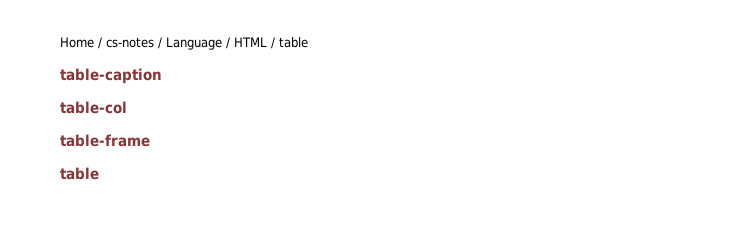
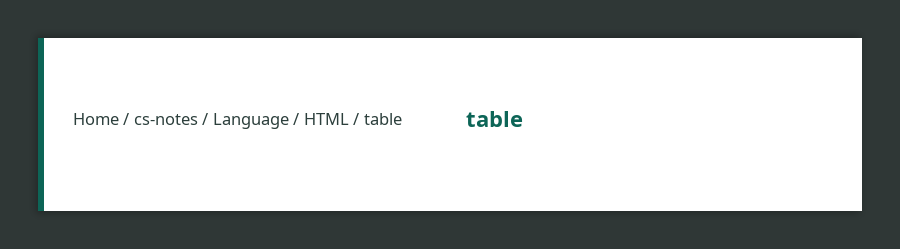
- table-caption
- table-col
- table-frame

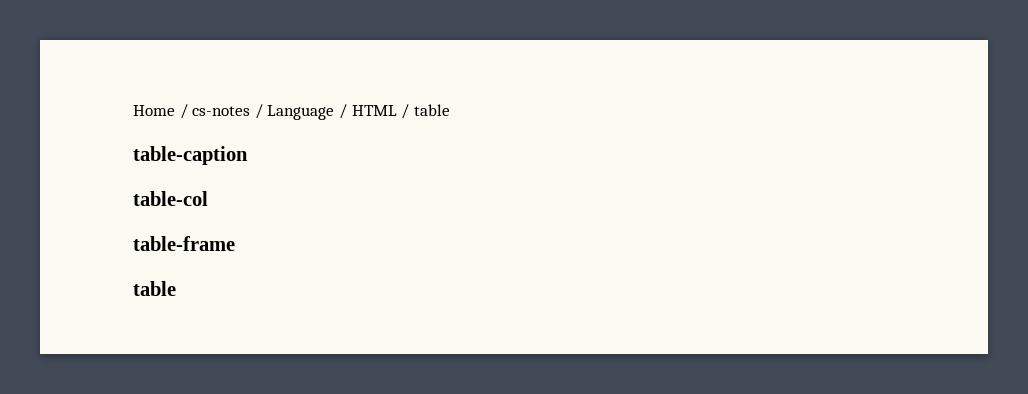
+ table-caption
+ table-col
+ table-frame

